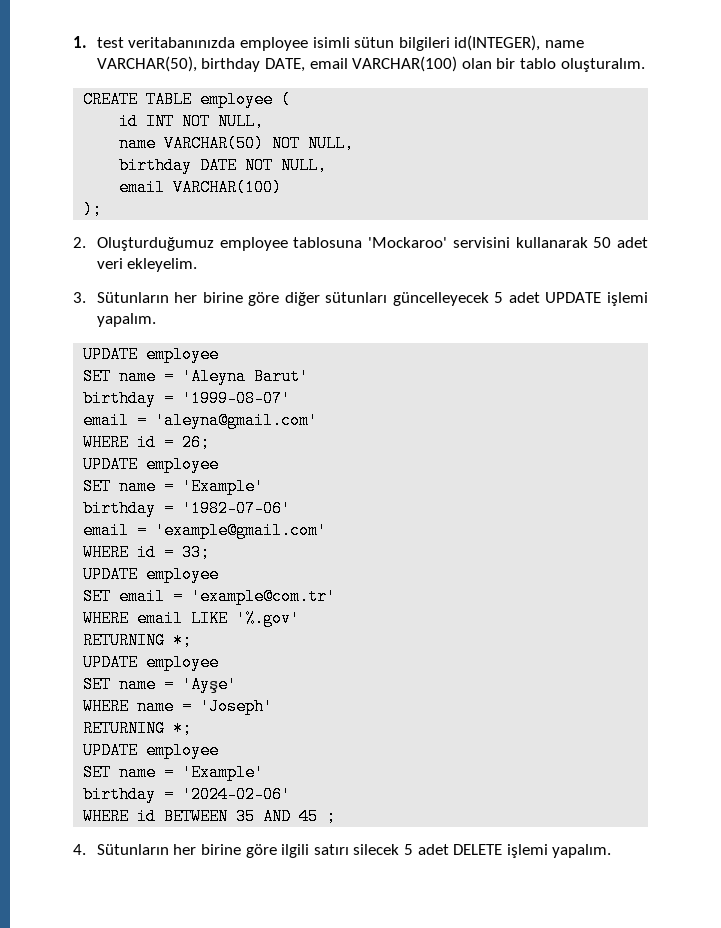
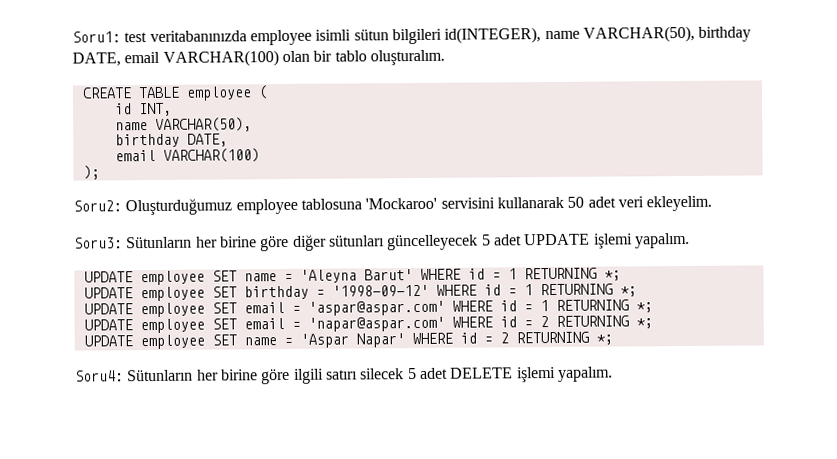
- 1. test veritabanınızda employee isimli sütun bilgileri id(INTEGER), name VARCHAR(50), birthday DATE, email VARCHAR(100) olan bir tablo oluşturalım.
+ Soru1: test veritabanınızda employee isimli sütun bilgileri id(INTEGER), name VARCHAR(50), birthday DATE, email VARCHAR(100) olan bir tablo oluşturalım.
- id INT NOT NULL,
- name VARCHAR(50) NOT NULL,
- birthday DATE NOT NULL,
+ id INT,
+ name VARCHAR(50),
+ birthday DATE,
- 2. Oluşturduğumuz employee tablosuna 'Mockaroo' servisini kullanarak 50 adet veri ekleyelim.
+ Soru2: Oluşturduğumuz employee tablosuna 'Mockaroo' servisini kullanarak 50 adet veri ekleyelim.
- 3. Sütunların her birine göre diğer sütunları güncelleyecek 5 adet UPDATE işlemi yapalım.
- UPDATE employee
- SET name = 'Aleyna Barut'
- birthday = '1999-08-07'
- email = 'aleyna@gmail.com'
- WHERE id = 26;
- UPDATE employee
- SET name = 'Example'
- birthday = '1982-07-06'
- email = 'example@gmail.com'
- WHERE id = 33;
- UPDATE employee
- SET email = 'example@com.tr'
- WHERE email LIKE '%.gov'
- RETURNING *;
- UPDATE employee
- SET name = 'Ayşe'
- WHERE name = 'Joseph'
- RETURNING *;
- UPDATE employee
- SET name = 'Example'
- birthday = '2024-02-06'
- WHERE id BETWEEN 35 AND 45 ;
- 4. Sütunların her birine göre ilgili satırı silecek 5 adet DELETE işlemi yapalım.
+ Soru3: Sütunların her birine göre diğer sütunları güncelleyecek 5 adet UPDATE işlemi yapalım.
+ UPDATE employee SET name = 'Aleyna Barut' WHERE id = 1 RETURNING *;
+ UPDATE employee SET birthday = '1998-09-12' WHERE id = 1 RETURNING *;
+ UPDATE employee SET email = 'aspar@aspar.com' WHERE id = 1 RETURNING *;
+ UPDATE employee SET email = 'napar@aspar.com' WHERE id = 2 RETURNING *;
+ UPDATE employee SET name = 'Aspar Napar' WHERE id = 2 RETURNING *;
+ Soru4: Sütunların her birine göre ilgili satırı silecek 5 adet DELETE işlemi yapalım.

